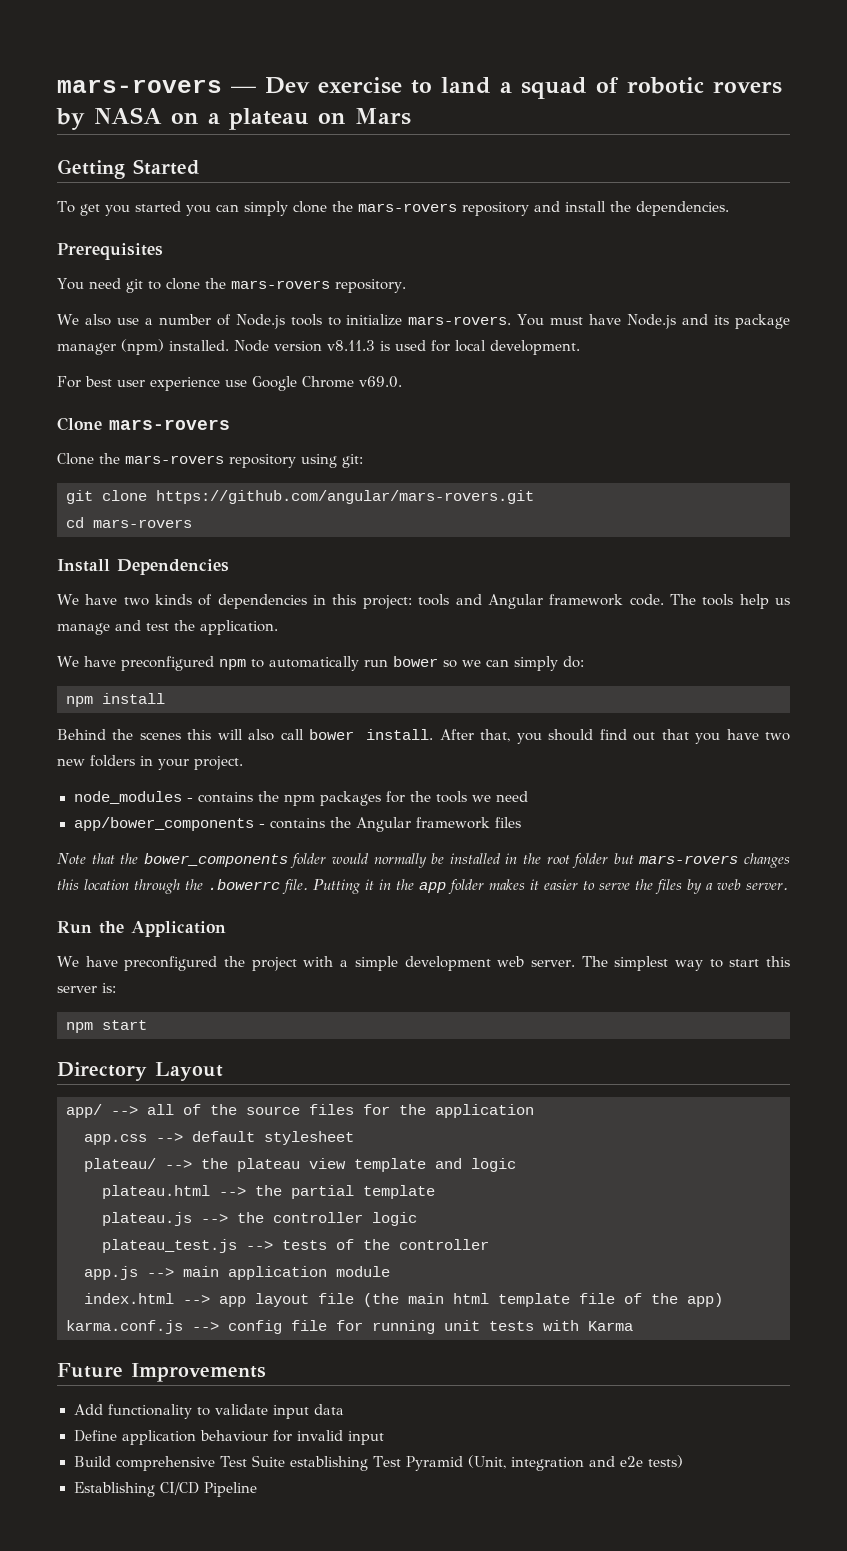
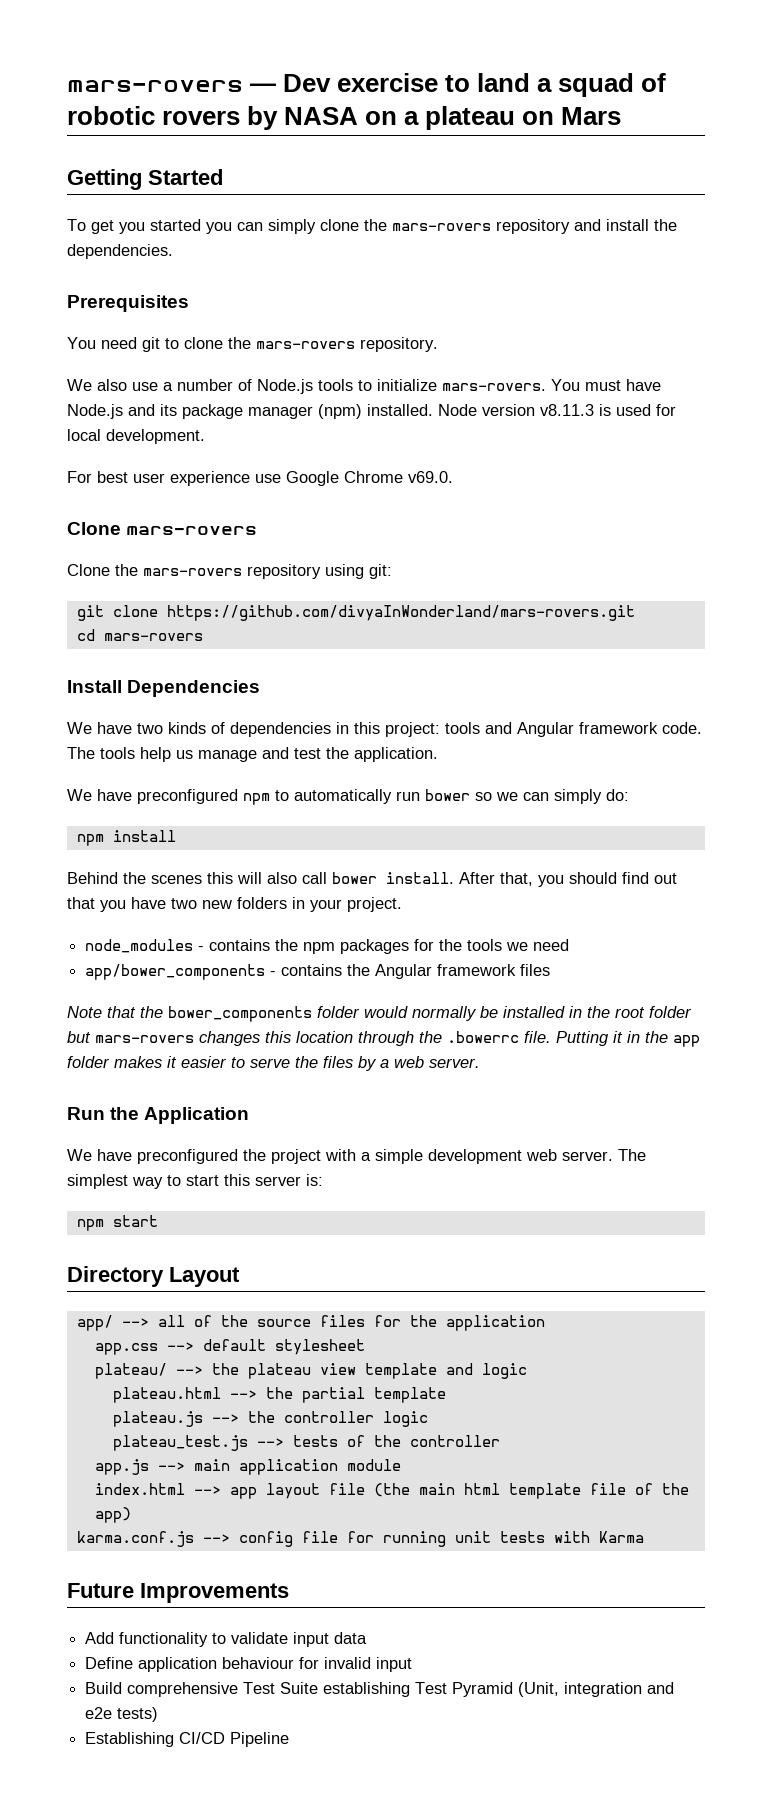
- git clone https://github.com/angular/mars-rovers.git
+ git clone https://github.com/divyaInWonderland/mars-rovers.git

